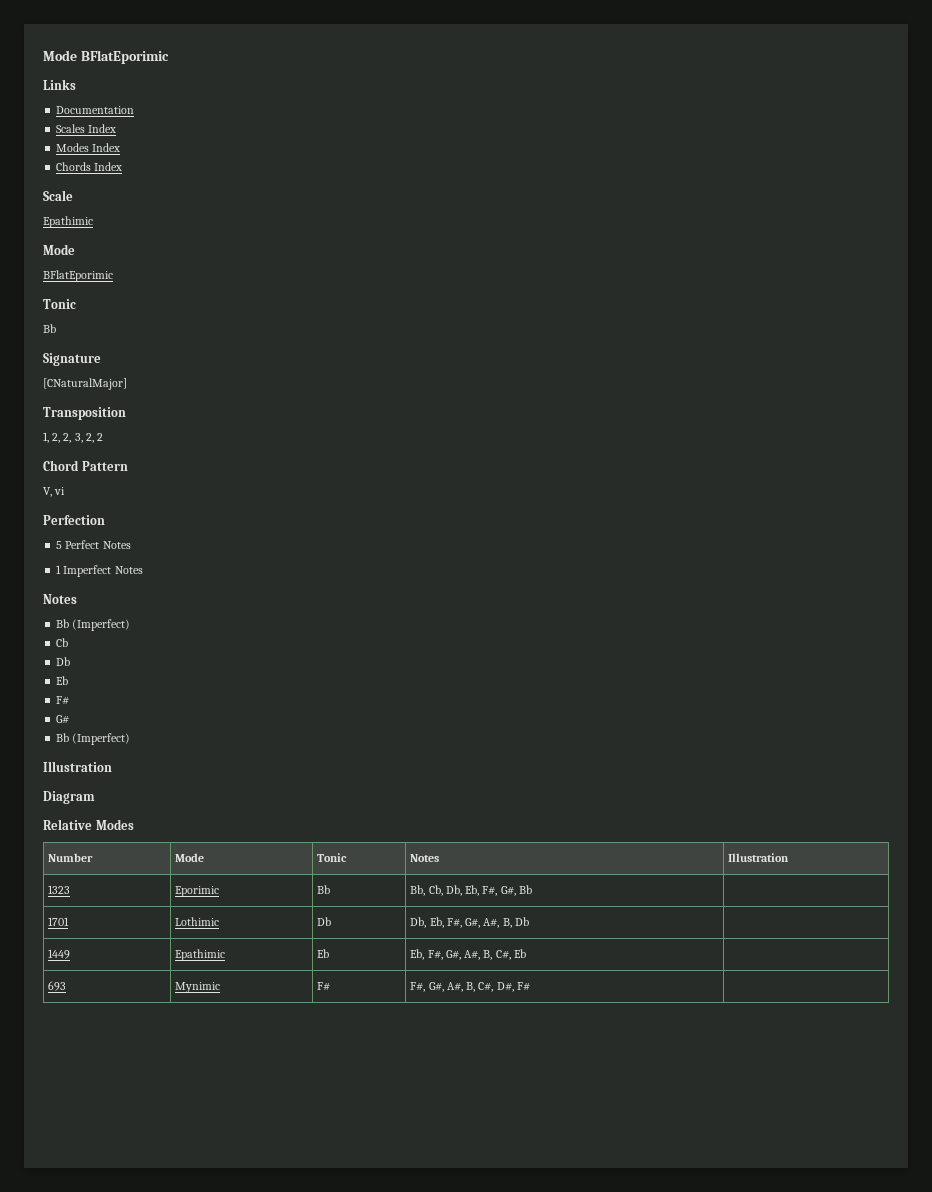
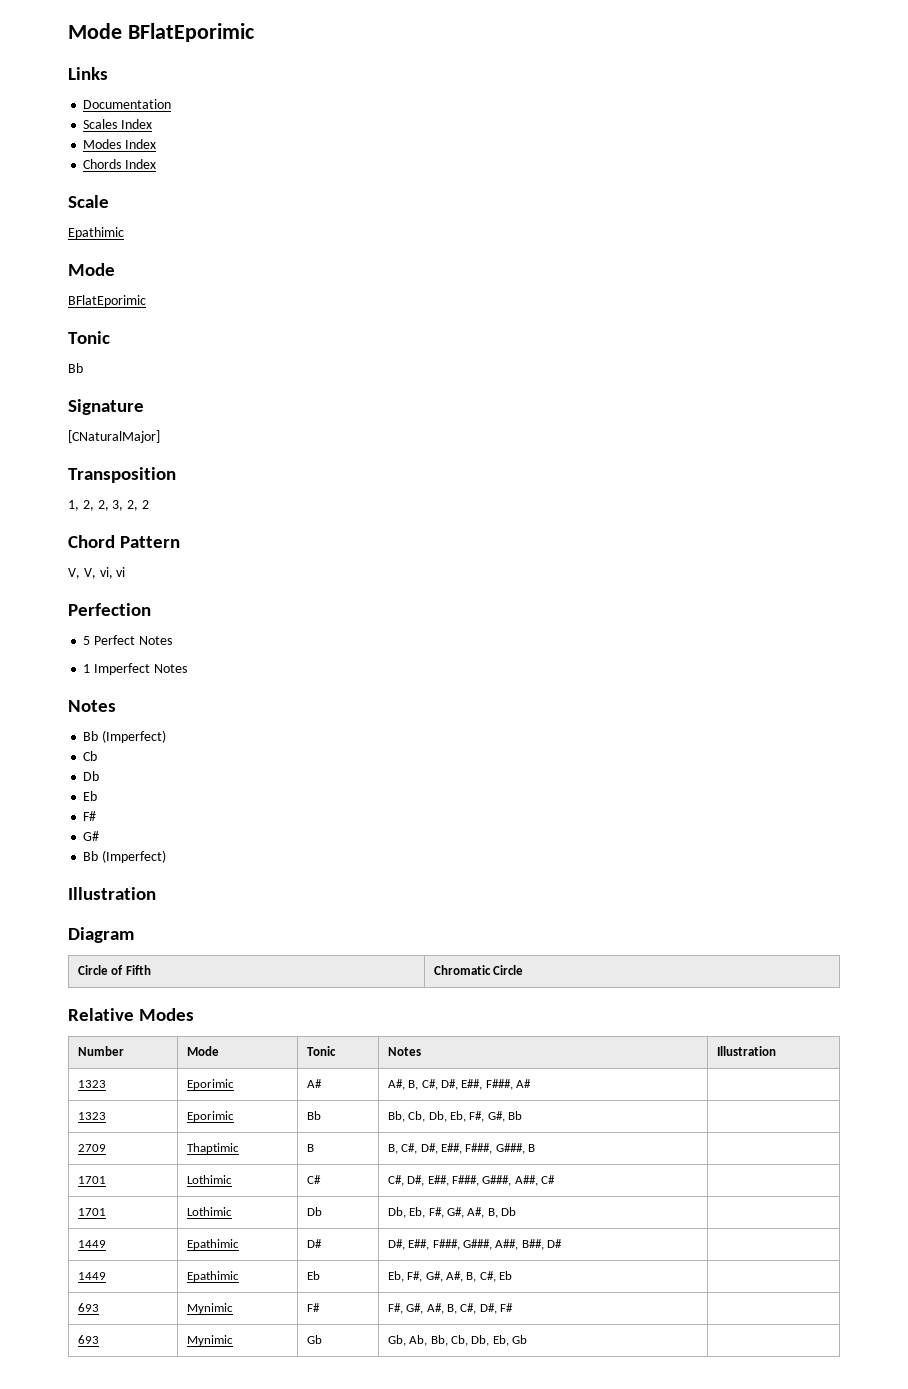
- V, vi
+ V, V, vi, vi
+ Circle of Fifth | Chromatic Circle
+ 1323 | Eporimic | A# | A#, B, C#, D#, E##, F###, A# |
+ 2709 | Thaptimic | B | B, C#, D#, E##, F###, G###, B |
+ 1701 | Lothimic | C# | C#, D#, E##, F###, G###, A##, C# |
+ 1449 | Epathimic | D# | D#, E##, F###, G###, A##, B##, D# |
+ 693 | Mynimic | Gb | Gb, Ab, Bb, Cb, Db, Eb, Gb |

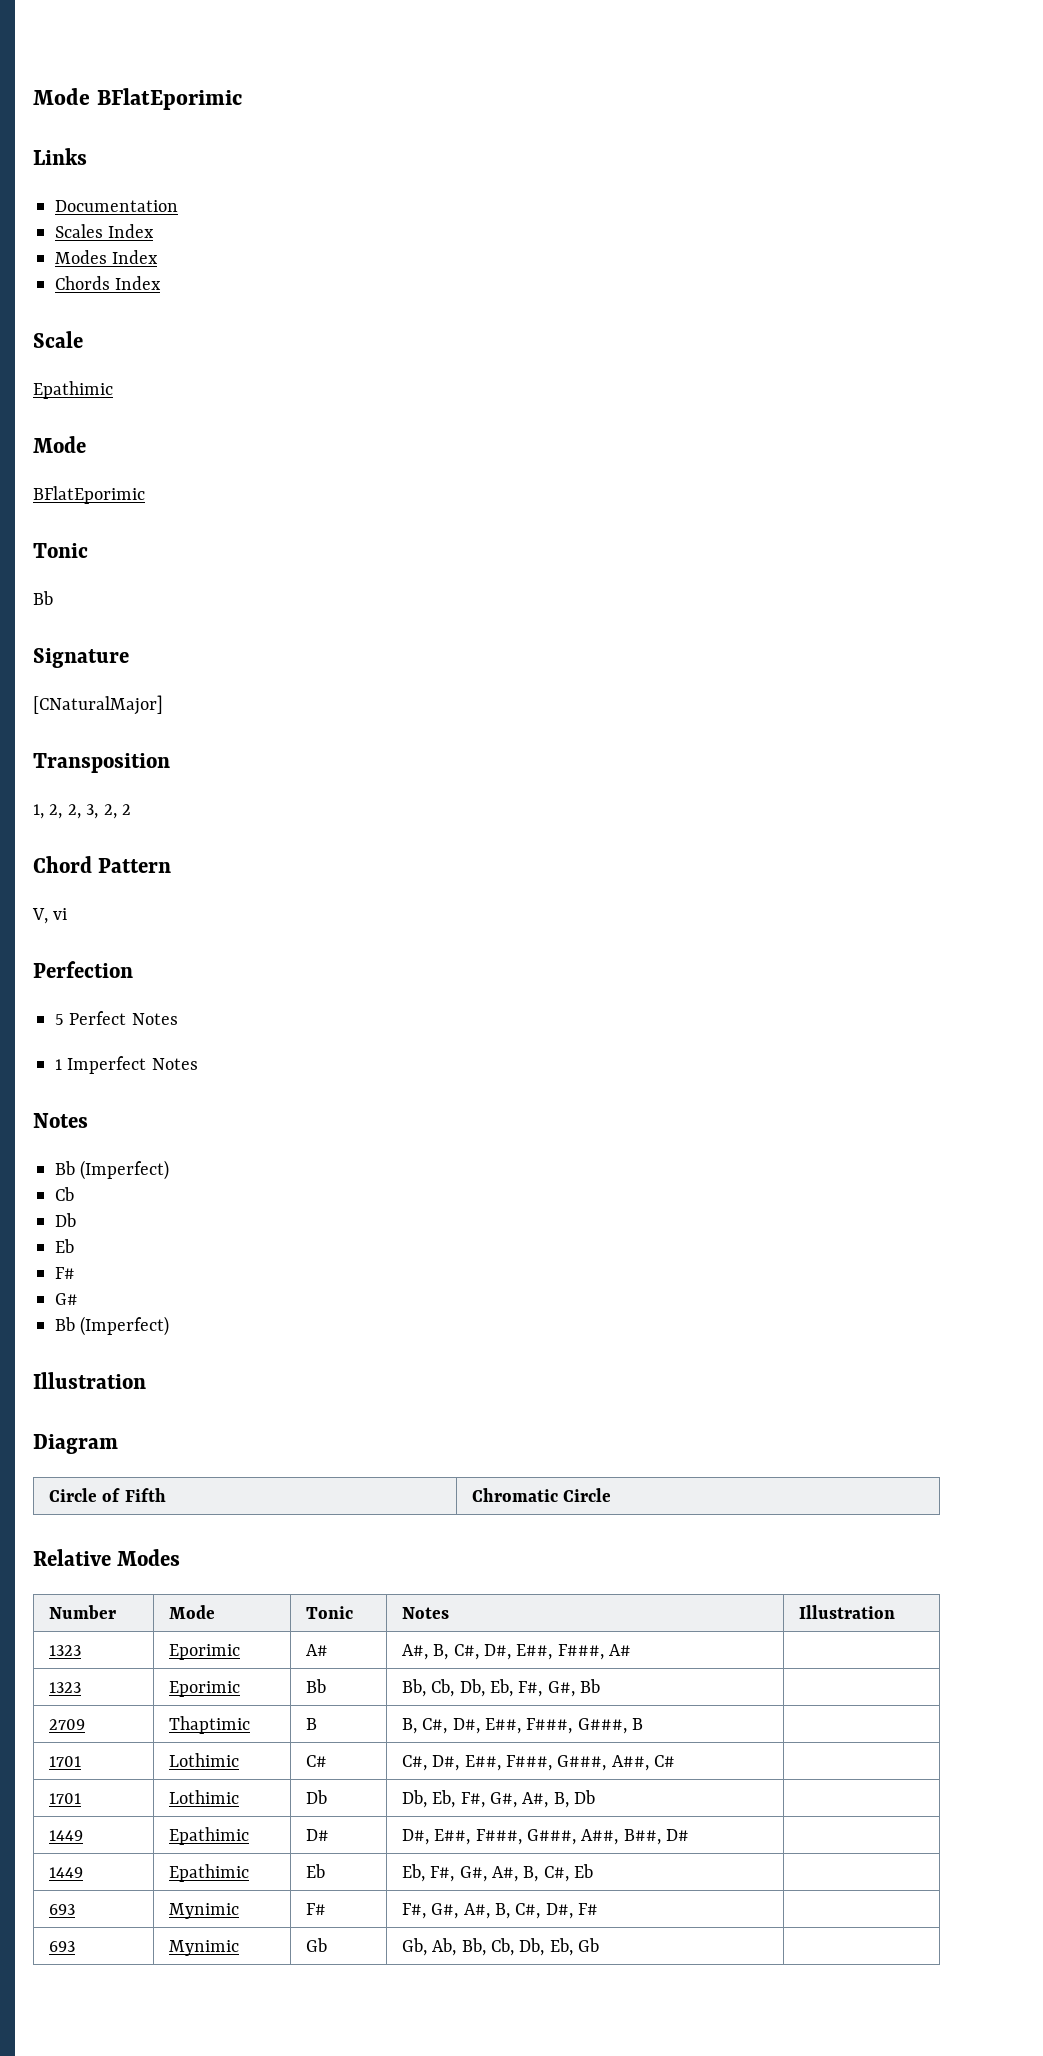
- V, V, vi, vi
+ V, vi

